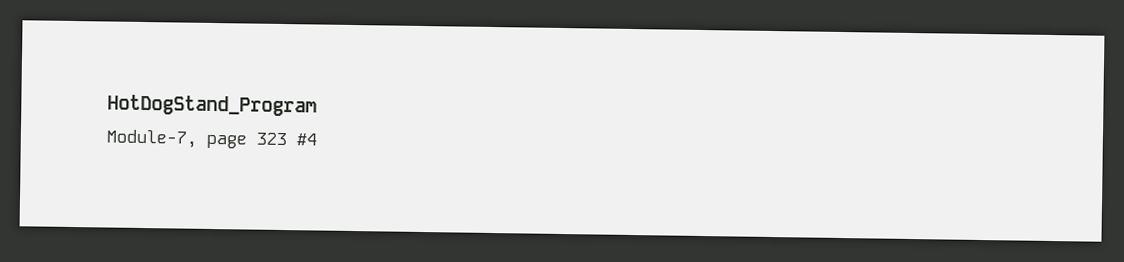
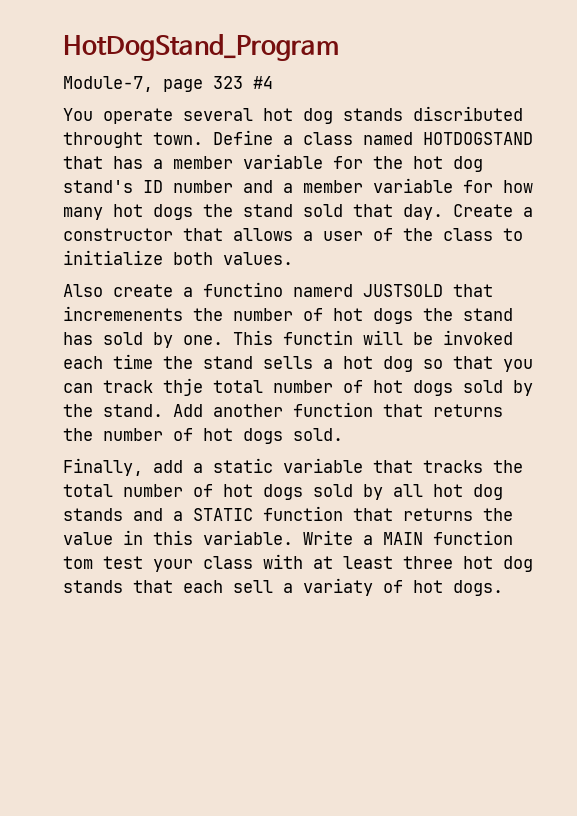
+ You operate several hot dog stands discributed throught town. Define a class named HOTDOGSTAND that has a member variable for the hot dog stand's ID number and a member variable for how many hot dogs the stand sold that day. Create a constructor that allows a user of the class to initialize both values.
+ Also create a functino namerd JUSTSOLD that incremenents the number of hot dogs the stand has sold by one. This functin will be invoked each time the stand sells a hot dog so that you can track thje total number of hot dogs sold by the stand. Add another function that returns the number of hot dogs sold.
+ Finally, add a static variable that tracks the total number of hot dogs sold by all hot dog stands and a STATIC function that returns the value in this variable. Write a MAIN function tom test your class with at least three hot dog stands that each sell a variaty of hot dogs.

